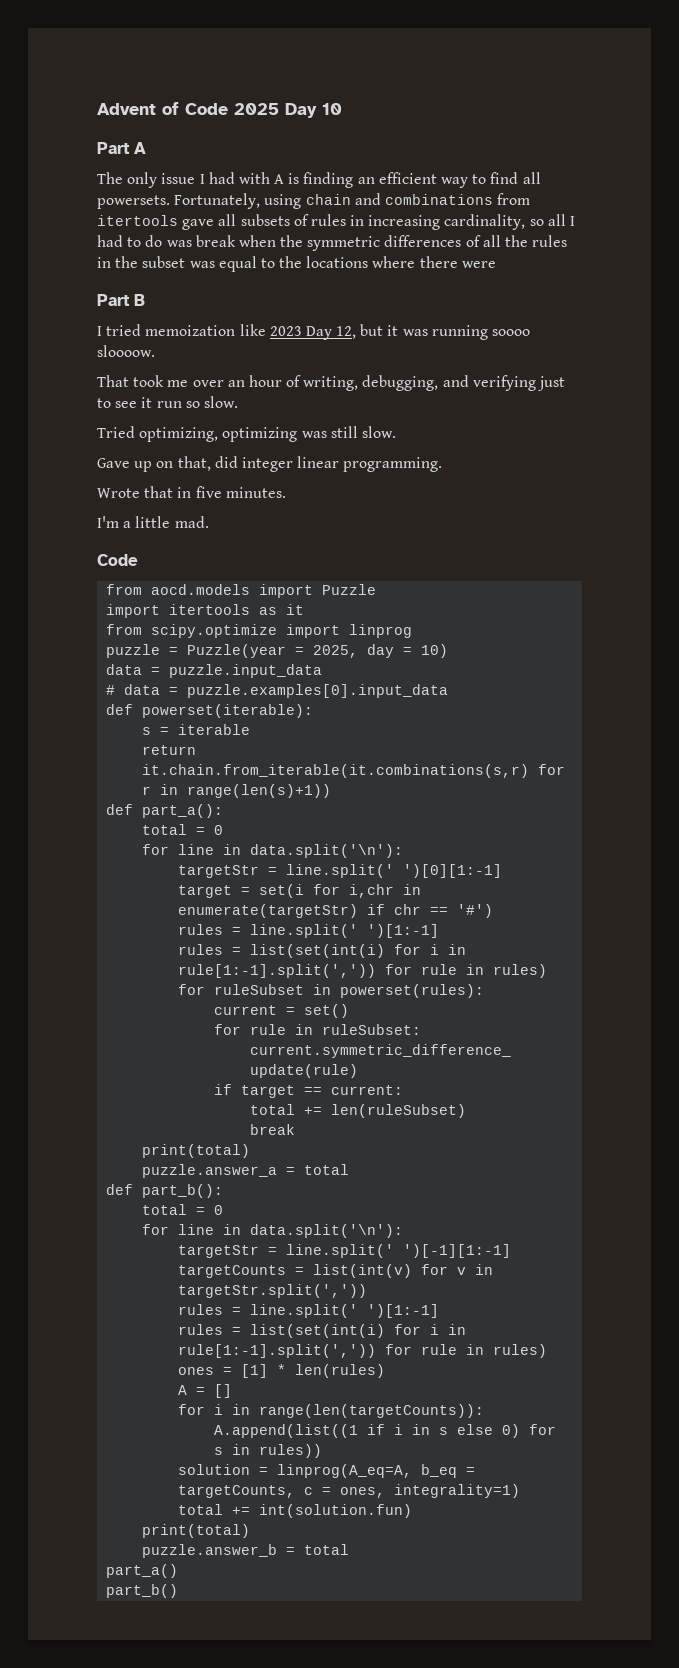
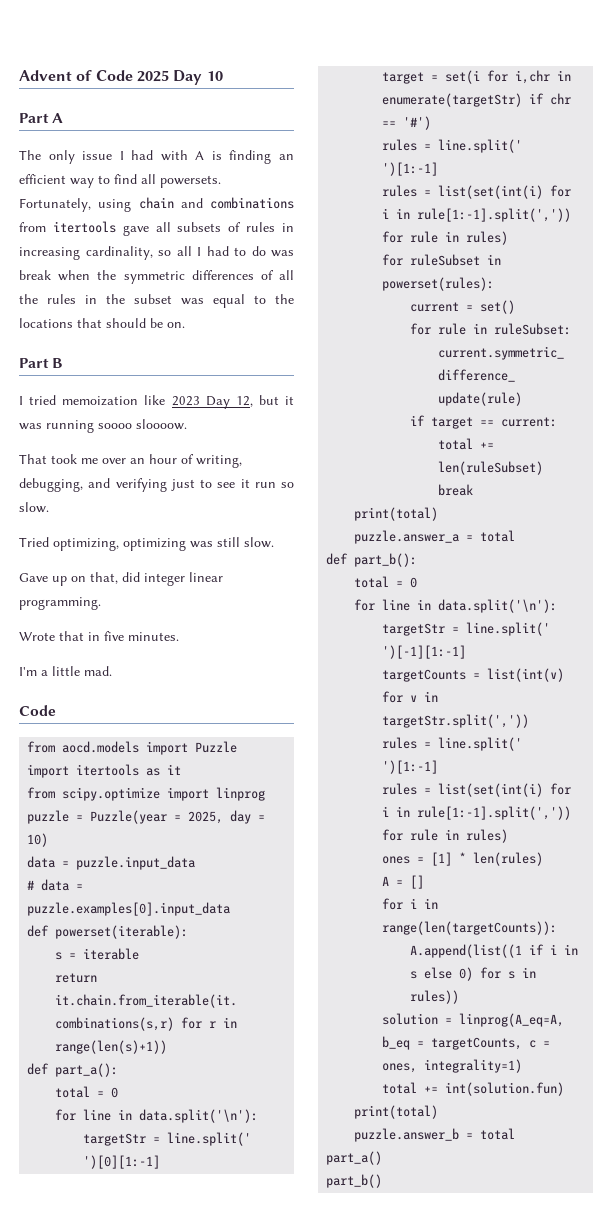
- Fortunately, using chain and combinations from itertools gave all subsets of rules in increasing cardinality, so all I had to do was break when the symmetric differences of all the rules in the subset was equal to the locations where there were
+ Fortunately, using chain and combinations from itertools gave all subsets of rules in increasing cardinality, so all I had to do was break when the symmetric differences of all the rules in the subset was equal to the locations that should be on.

